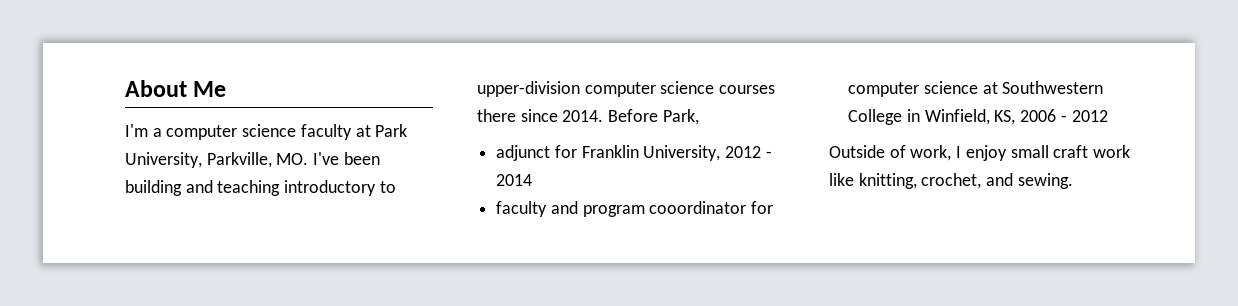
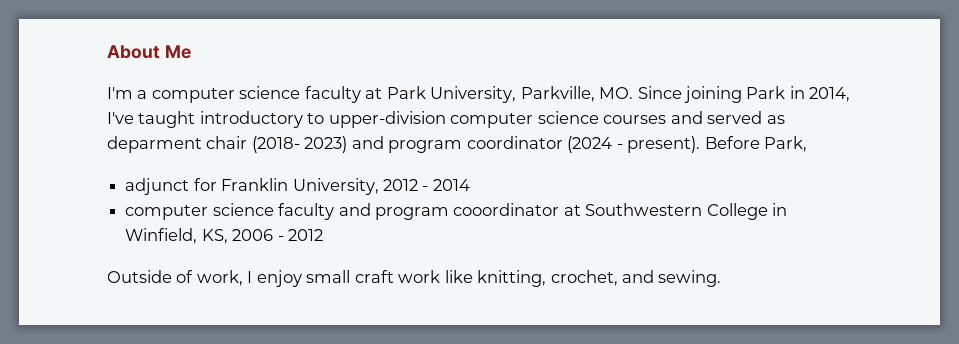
- I'm a computer science faculty at Park University, Parkville, MO. I've been building and teaching introductory to upper-division computer science courses there since 2014.
+ I'm a computer science faculty at Park University, Parkville, MO. Since joining Park in 2014, I've taught introductory to upper-division computer science courses and served as deparment chair (2018- 2023) and program coordinator (2024 - present).
- faculty and program cooordinator for computer science at Southwestern College in Winfield, KS, 2006 - 2012
+ computer science faculty and program cooordinator at Southwestern College in Winfield, KS, 2006 - 2012

